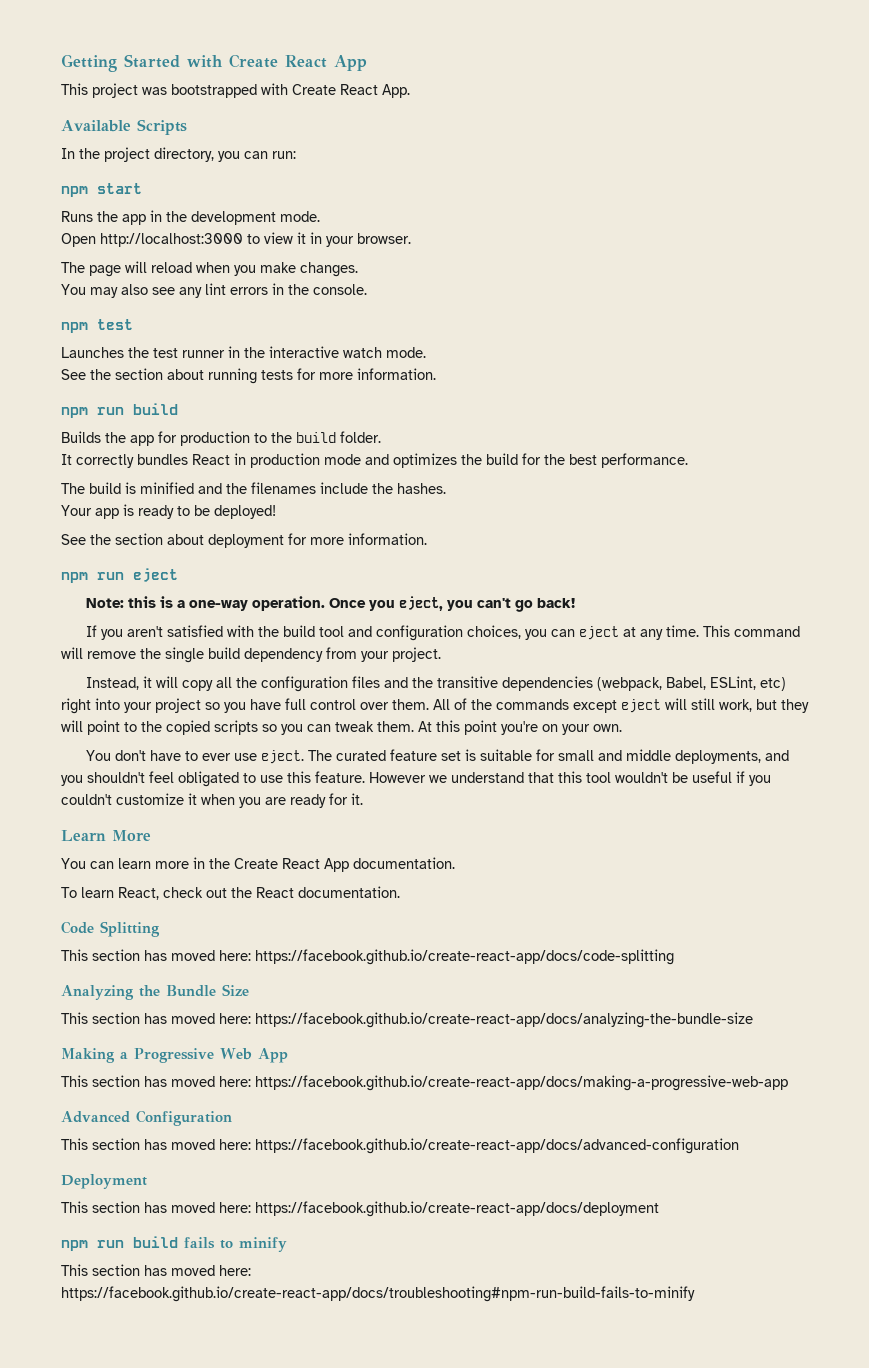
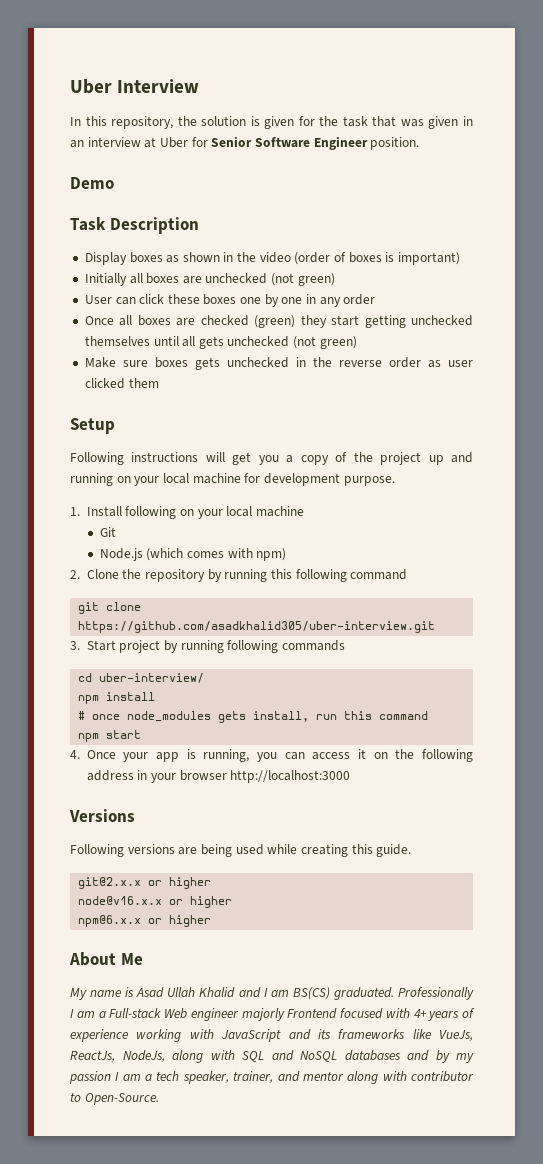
- Getting Started with Create React App
- This project was bootstrapped with Create React App.
- Available Scripts
- In the project directory, you can run:
+ Uber Interview
+ In this repository, the solution is given for the task that was given in an interview at Uber for Senior Software Engineer position.
+ Demo
+ Task Description
+ Display boxes as shown in the video (order of boxes is important)
+ Initially all boxes are unchecked (not green)
+ User can click these boxes one by one in any order
+ Once all boxes are checked (green) they start getting unchecked themselves until all gets unchecked (not green)
+ Make sure boxes gets unchecked in the reverse order as user clicked them
+ Setup
+ Following instructions will get you a copy of the project up and running on your local machine for development purpose.
+ 1. Install following on your local machine
+ Git
+ Node.js (which comes with npm)
+ 2. Clone the repository by running this following command
+ git clone https://github.com/asadkhalid305/uber-interview.git
+ 3. Start project by running following commands
+ cd uber-interview/
+ npm install
+ # once node_modules gets install, run this command
  npm start
- Runs the app in the development mode.
- Open http://localhost:3000 to view it in your browser.
- The page will reload when you make changes.
- You may also see any lint errors in the console.
- npm test
- Launches the test runner in the interactive watch mode.
- See the section about running tests for more information.
- npm run build
- Builds the app for production to the build folder.
- It correctly bundles React in production mode and optimizes the build for the best performance.
- The build is minified and the filenames include the hashes.
- Your app is ready to be deployed!
- See the section about deployment for more information.
- npm run eject
- Note: this is a one-way operation. Once you eject, you can't go back!
- If you aren't satisfied with the build tool and configuration choices, you can eject at any time. This command will remove the single build dependency from your project.
- Instead, it will copy all the configuration files and the transitive dependencies (webpack, Babel, ESLint, etc) right into your project so you have full control over them. All of the commands except eject will still work, but they will point to the copied scripts so you can tweak them. At this point you're on your own.
- You don't have to ever use eject. The curated feature set is suitable for small and middle deployments, and you shouldn't feel obligated to use this feature. However we understand that this tool wouldn't be useful if you couldn't customize it when you are ready for it.
- Learn More
- You can learn more in the Create React App documentation.
- To learn React, check out the React documentation.
- Code Splitting
- This section has moved here: https://facebook.github.io/create-react-app/docs/code-splitting
- Analyzing the Bundle Size
- This section has moved here: https://facebook.github.io/create-react-app/docs/analyzing-the-bundle-size
- Making a Progressive Web App
- This section has moved here: https://facebook.github.io/create-react-app/docs/making-a-progressive-web-app
- Advanced Configuration
- This section has moved here: https://facebook.github.io/create-react-app/docs/advanced-configuration
- Deployment
- This section has moved here: https://facebook.github.io/create-react-app/docs/deployment
- npm run build fails to minify
- This section has moved here: https://facebook.github.io/create-react-app/docs/troubleshooting#npm-run-build-fails-to-minify
+ 4. Once your app is running, you can access it on the following address in your browser http://localhost:3000
+ Versions
+ Following versions are being used while creating this guide.
+ git@2.x.x or higher
+ node@v16.x.x or higher
+ npm@6.x.x or higher
+ About Me
+ My name is Asad Ullah Khalid and I am BS(CS) graduated. Professionally I am a Full-stack Web engineer majorly Frontend focused with 4+ years of experience working with JavaScript and its frameworks like VueJs, ReactJs, NodeJs, along with SQL and NoSQL databases and by my passion I am a tech speaker, trainer, and mentor along with contributor to Open-Source.

